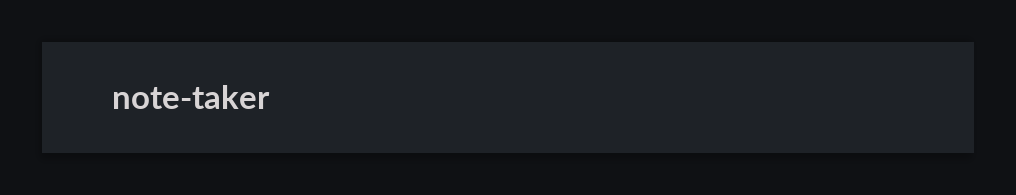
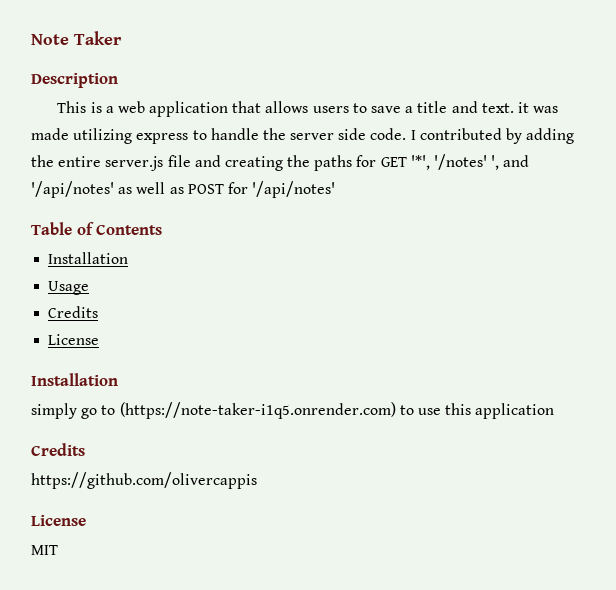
- note-taker
+ Note Taker
+ Description
+ This is a web application that allows users to save a title and text. it was made utilizing express to handle the server side code. I contributed by adding the entire server.js file and creating the paths for GET '*', '/notes' ', and '/api/notes' as well as POST for '/api/notes'
+ Table of Contents
+ Installation
+ Usage
+ Credits
+ License
+ Installation
+ simply go to (https://note-taker-i1q5.onrender.com) to use this application
+ Credits
+ https://github.com/olivercappis
+ License
+ MIT

